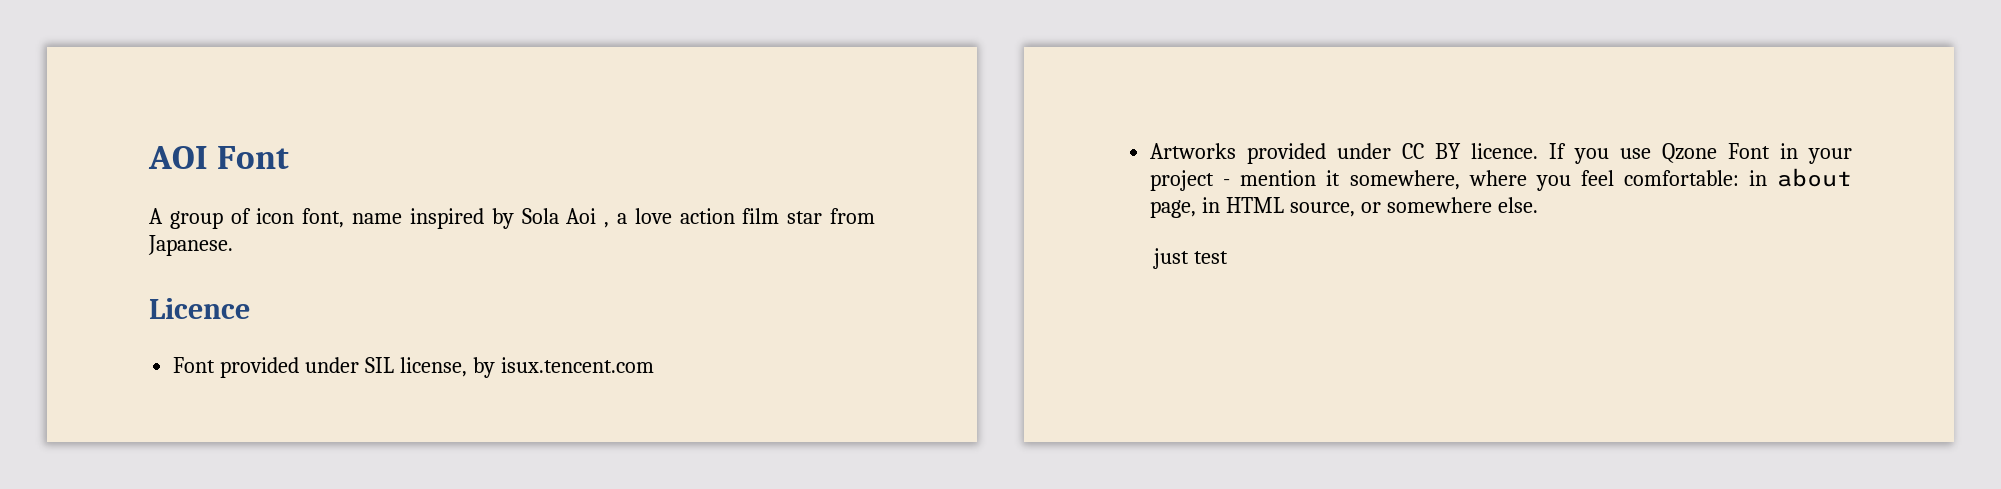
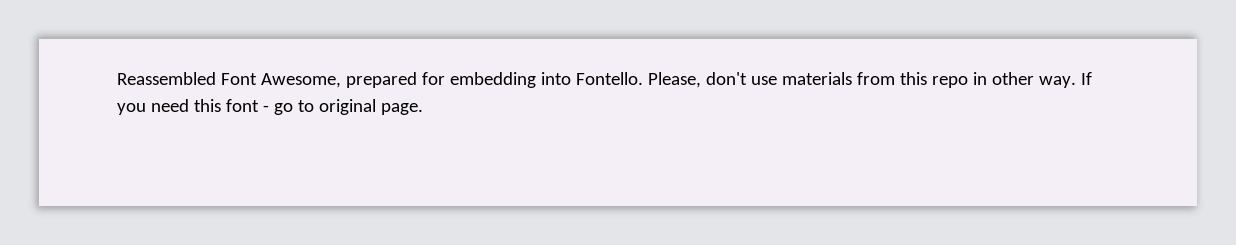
- AOI Font
- A group of icon font, name inspired by Sola Aoi , a love action film star from Japanese.
- Licence
- Font provided under SIL license, by isux.tencent.com
- Artworks provided under CC BY licence. If you use Qzone Font in your project - mention it somewhere, where you feel comfortable: in about page, in HTML source, or somewhere else.
- just test
+ Reassembled Font Awesome, prepared for embedding into Fontello. Please, don't use materials from this repo in other way. If you need this font - go to original page.

